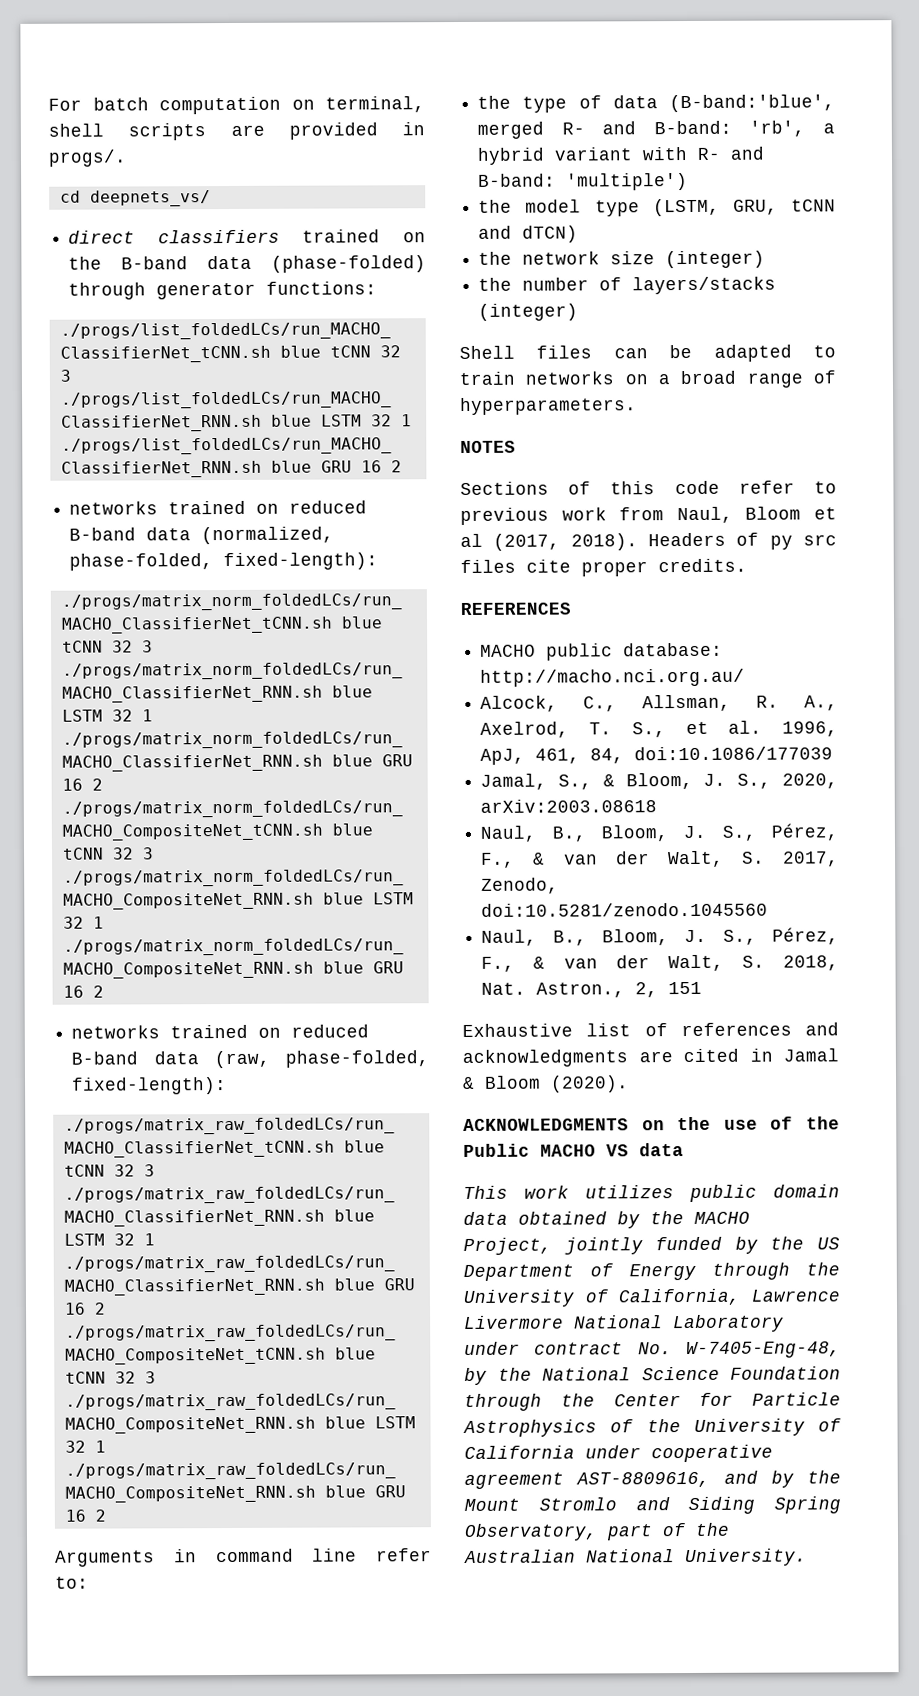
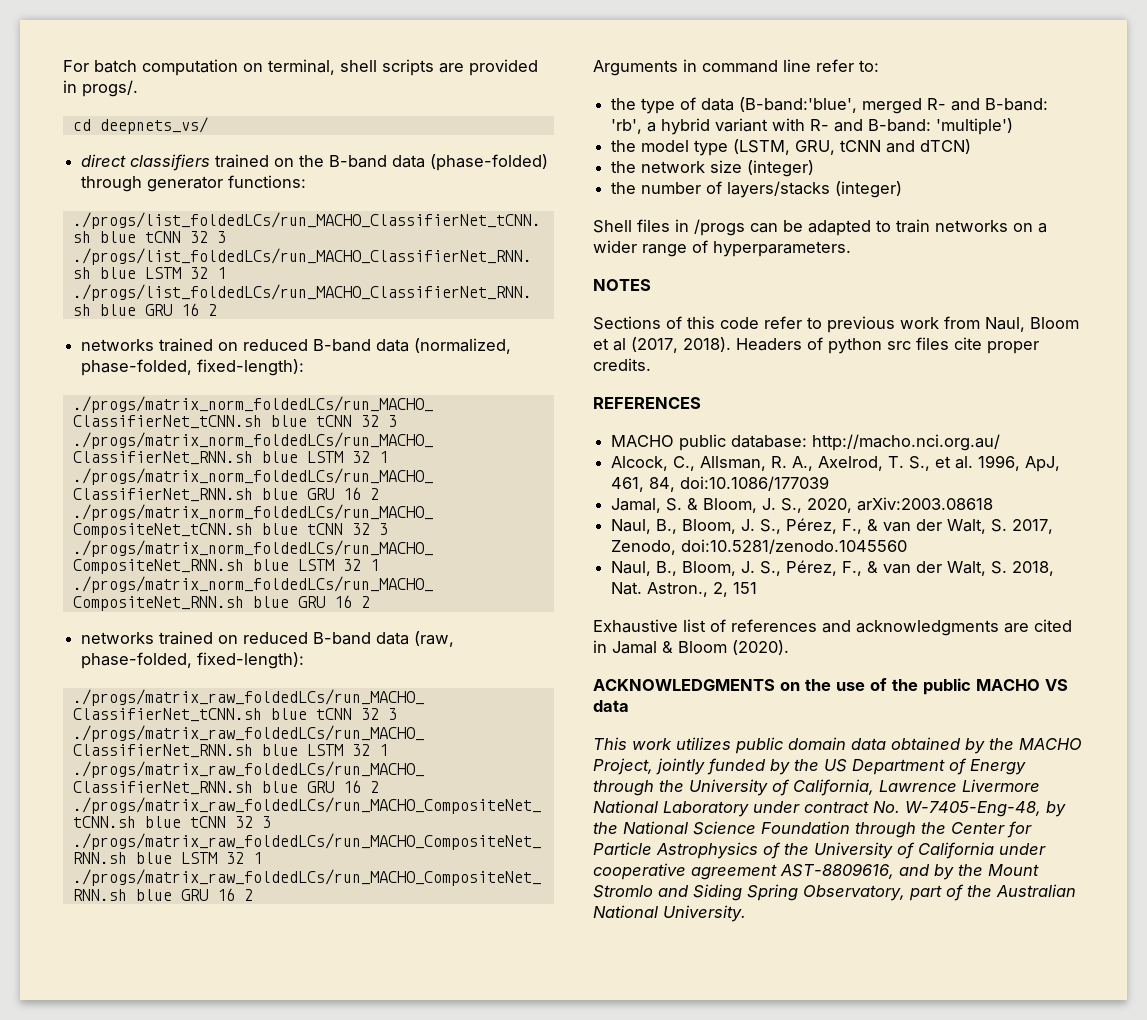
- Shell files can be adapted to train networks on a broad range of hyperparameters.
+ Shell files in /progs can be adapted to train networks on a wider range of hyperparameters.
- Headers of py src files cite proper credits.
+ Headers of python src files cite proper credits.
- Jamal, S., & Bloom, J. S., 2020, arXiv:2003.08618
+ Jamal, S. & Bloom, J. S., 2020, arXiv:2003.08618
- ACKNOWLEDGMENTS on the use of the Public MACHO VS data
+ ACKNOWLEDGMENTS on the use of the public MACHO VS data

